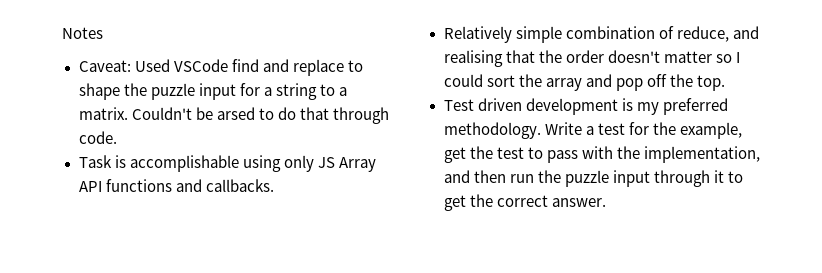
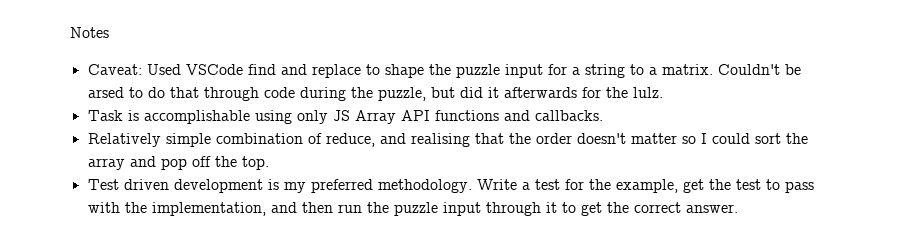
- Couldn't be arsed to do that through code.
+ Couldn't be arsed to do that through code during the puzzle, but did it afterwards for the lulz.

